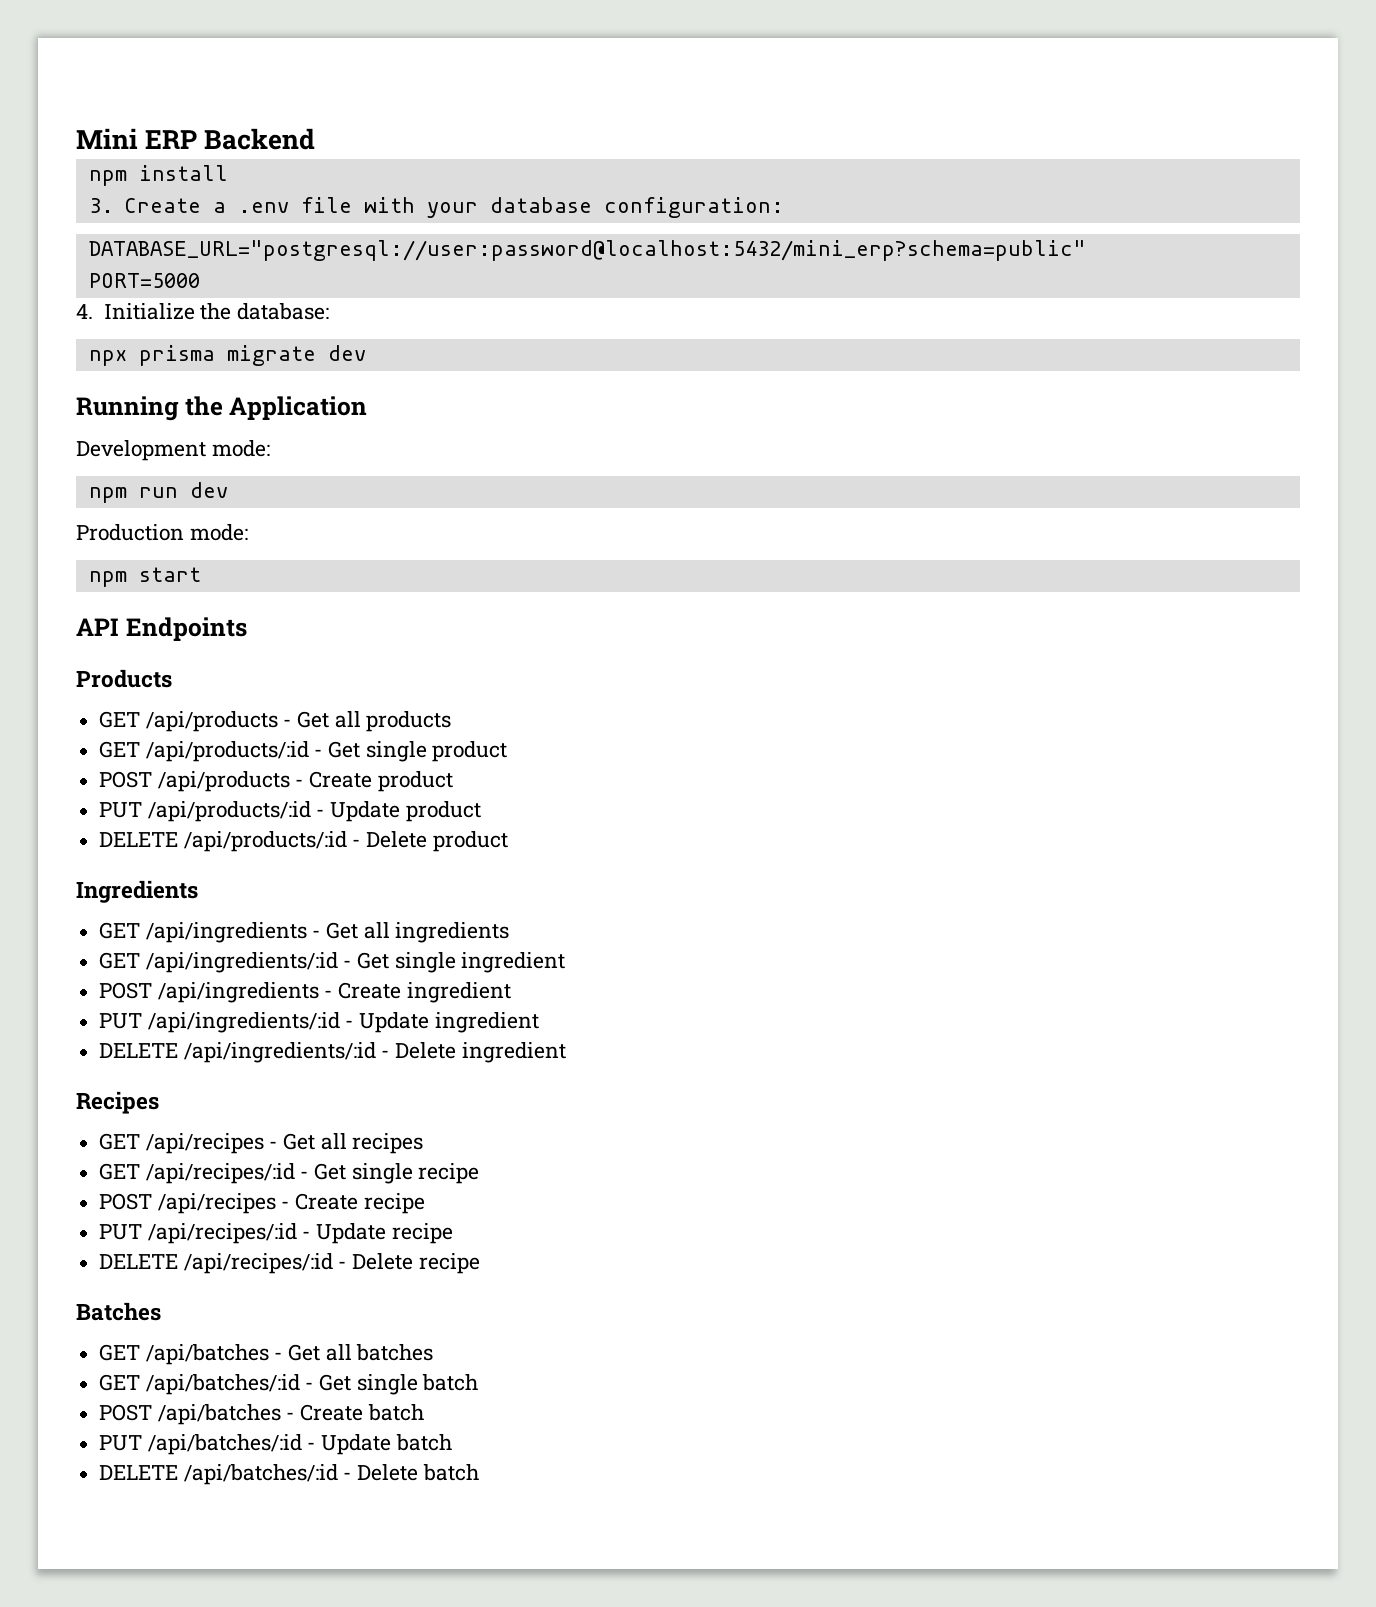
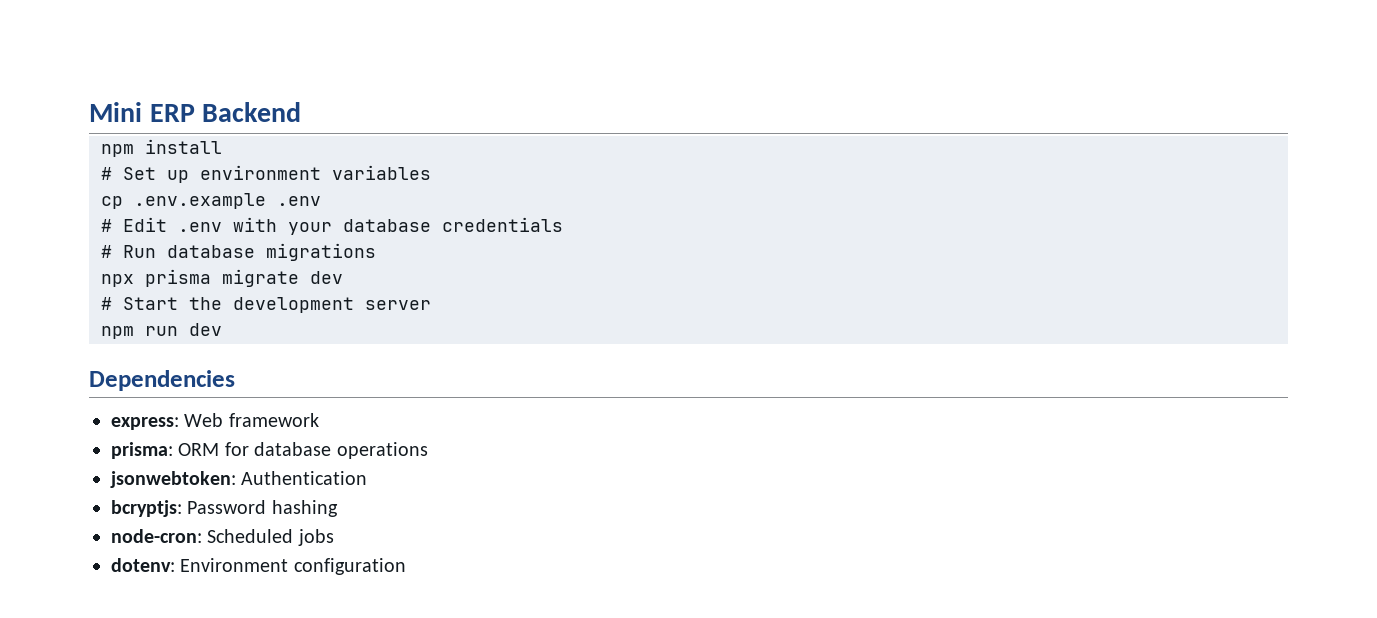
- 3. Create a .env file with your database configuration:
- DATABASE_URL="postgresql://user:password@localhost:5432/mini_erp?schema=public"
- PORT=5000
- 4. Initialize the database:
+ # Set up environment variables
+ cp .env.example .env
+ # Edit .env with your database credentials
+ # Run database migrations
  npx prisma migrate dev
- Running the Application
- Development mode:
+ # Start the development server
  npm run dev
- Production mode:
- npm start
- API Endpoints
- Products
- GET /api/products - Get all products
- GET /api/products/:id - Get single product
- POST /api/products - Create product
- PUT /api/products/:id - Update product
- DELETE /api/products/:id - Delete product
- Ingredients
- GET /api/ingredients - Get all ingredients
- GET /api/ingredients/:id - Get single ingredient
- POST /api/ingredients - Create ingredient
- PUT /api/ingredients/:id - Update ingredient
- DELETE /api/ingredients/:id - Delete ingredient
- Recipes
- GET /api/recipes - Get all recipes
- GET /api/recipes/:id - Get single recipe
- POST /api/recipes - Create recipe
- PUT /api/recipes/:id - Update recipe
- DELETE /api/recipes/:id - Delete recipe
- Batches
- GET /api/batches - Get all batches
- GET /api/batches/:id - Get single batch
- POST /api/batches - Create batch
- PUT /api/batches/:id - Update batch
- DELETE /api/batches/:id - Delete batch
+ Dependencies
+ express: Web framework
+ prisma: ORM for database operations
+ jsonwebtoken: Authentication
+ bcryptjs: Password hashing
+ node-cron: Scheduled jobs
+ dotenv: Environment configuration

